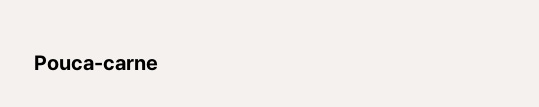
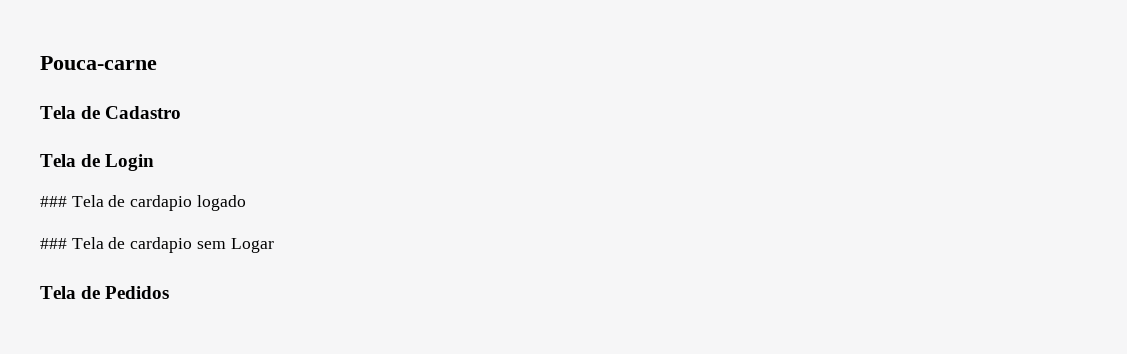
+ Tela de Cadastro
+ Tela de Login
+ ### Tela de cardapio logado
+ ### Tela de cardapio sem Logar
+ Tela de Pedidos

